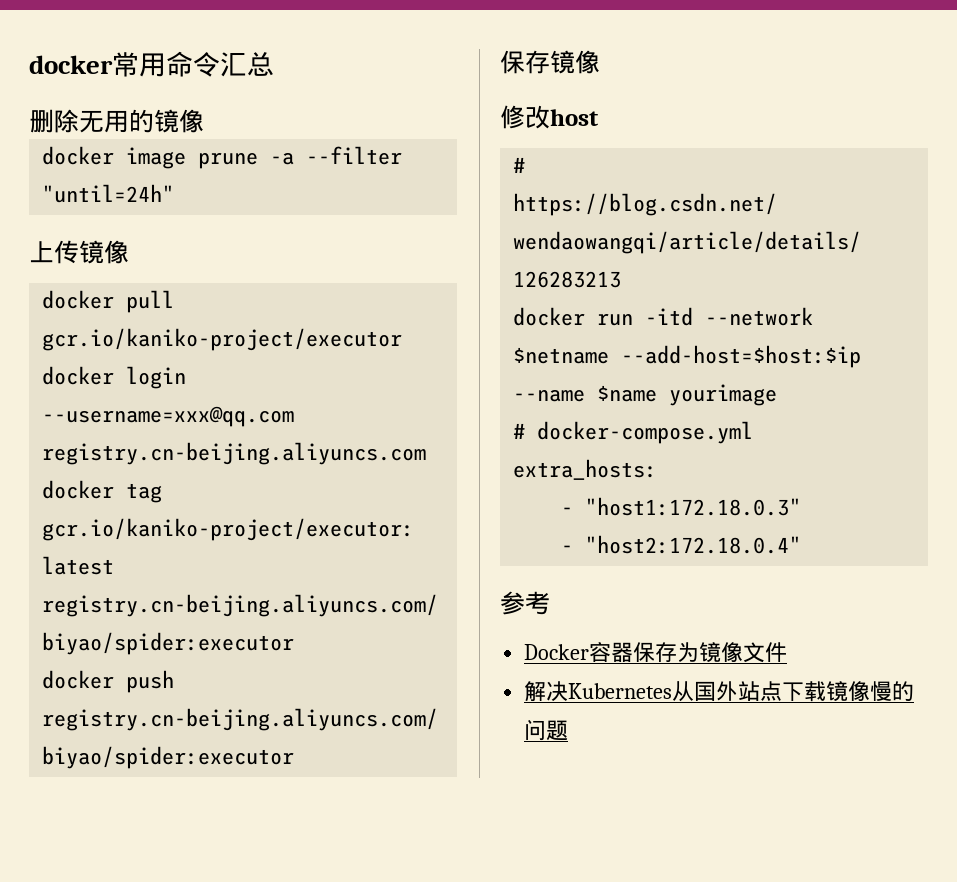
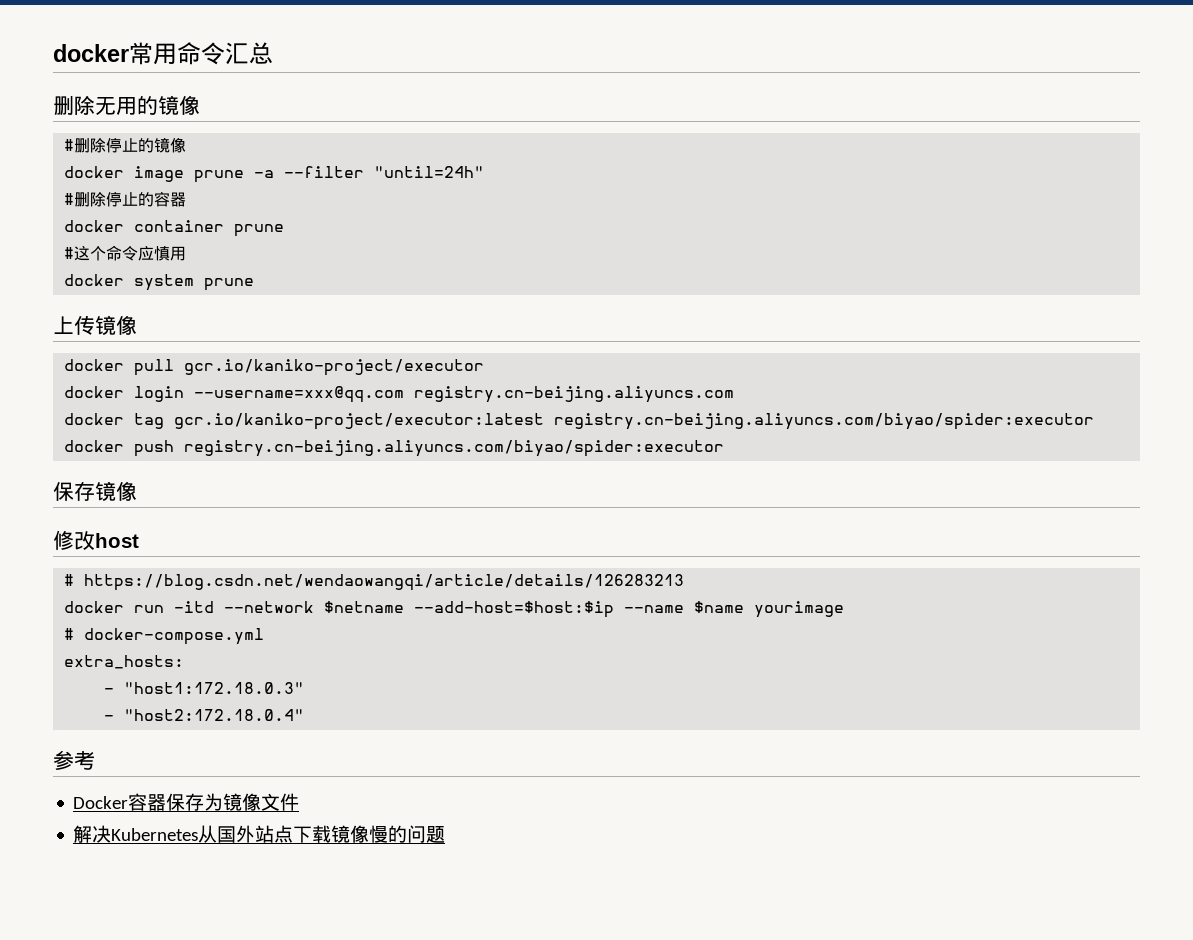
+ #删除停止的镜像
+ #删除停止的容器
+ docker container prune
+ #这个命令应慎用
+ docker system prune

